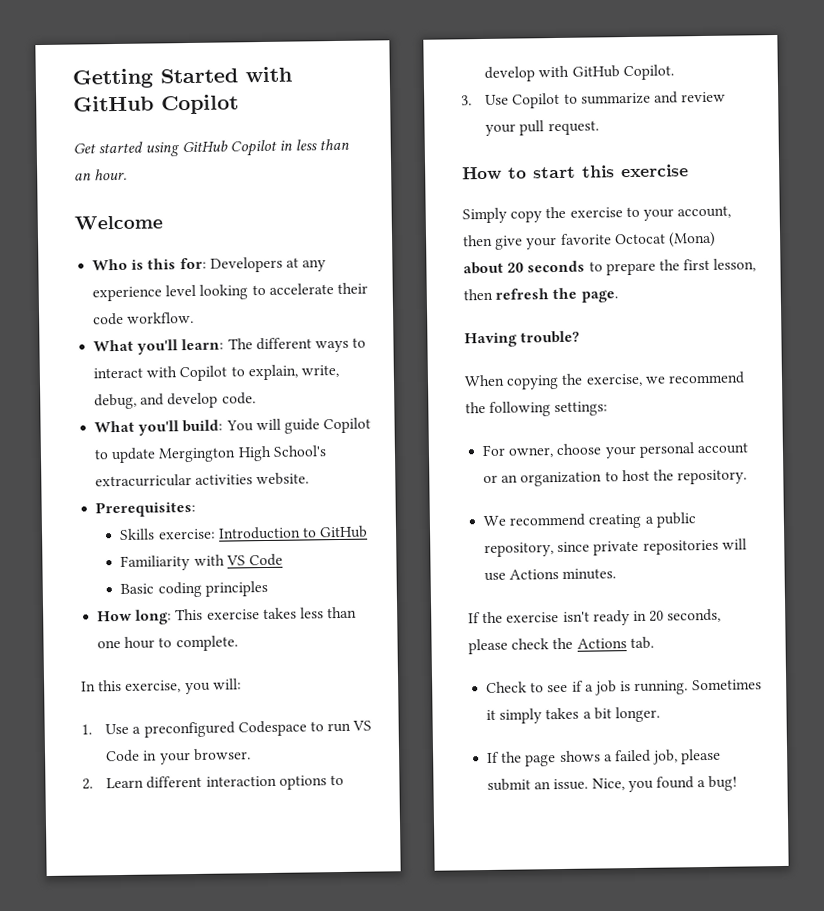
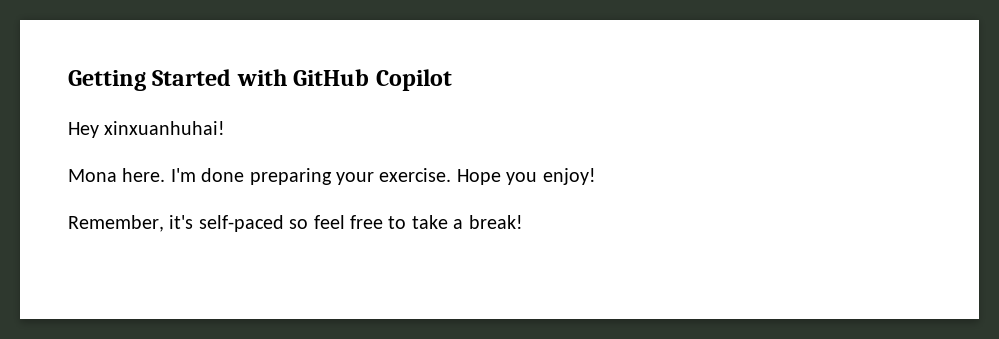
- Get started using GitHub Copilot in less than an hour.
- Welcome
- Who is this for: Developers at any experience level looking to accelerate their code workflow.
- What you'll learn: The different ways to interact with Copilot to explain, write, debug, and develop code.
- What you'll build: You will guide Copilot to update Mergington High School's extracurricular activities website.
- Prerequisites:
- Skills exercise: Introduction to GitHub
- Familiarity with VS Code
- Basic coding principles
- How long: This exercise takes less than one hour to complete.
- In this exercise, you will:
- 1. Use a preconfigured Codespace to run VS Code in your browser.
- 2. Learn different interaction options to develop with GitHub Copilot.
- 3. Use Copilot to summarize and review your pull request.
- How to start this exercise
- Simply copy the exercise to your account, then give your favorite Octocat (Mona) about 20 seconds to prepare the first lesson, then refresh the page.
- Having trouble?
- When copying the exercise, we recommend the following settings:
- For owner, choose your personal account or an organization to host the repository.
- We recommend creating a public repository, since private repositories will use Actions minutes.
- If the exercise isn't ready in 20 seconds, please check the Actions tab.
- Check to see if a job is running. Sometimes it simply takes a bit longer.
- If the page shows a failed job, please submit an issue. Nice, you found a bug!
+ Hey xinxuanhuhai!
+ Mona here. I'm done preparing your exercise. Hope you enjoy!
+ Remember, it's self-paced so feel free to take a break!

